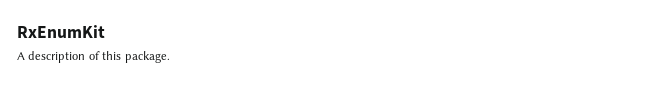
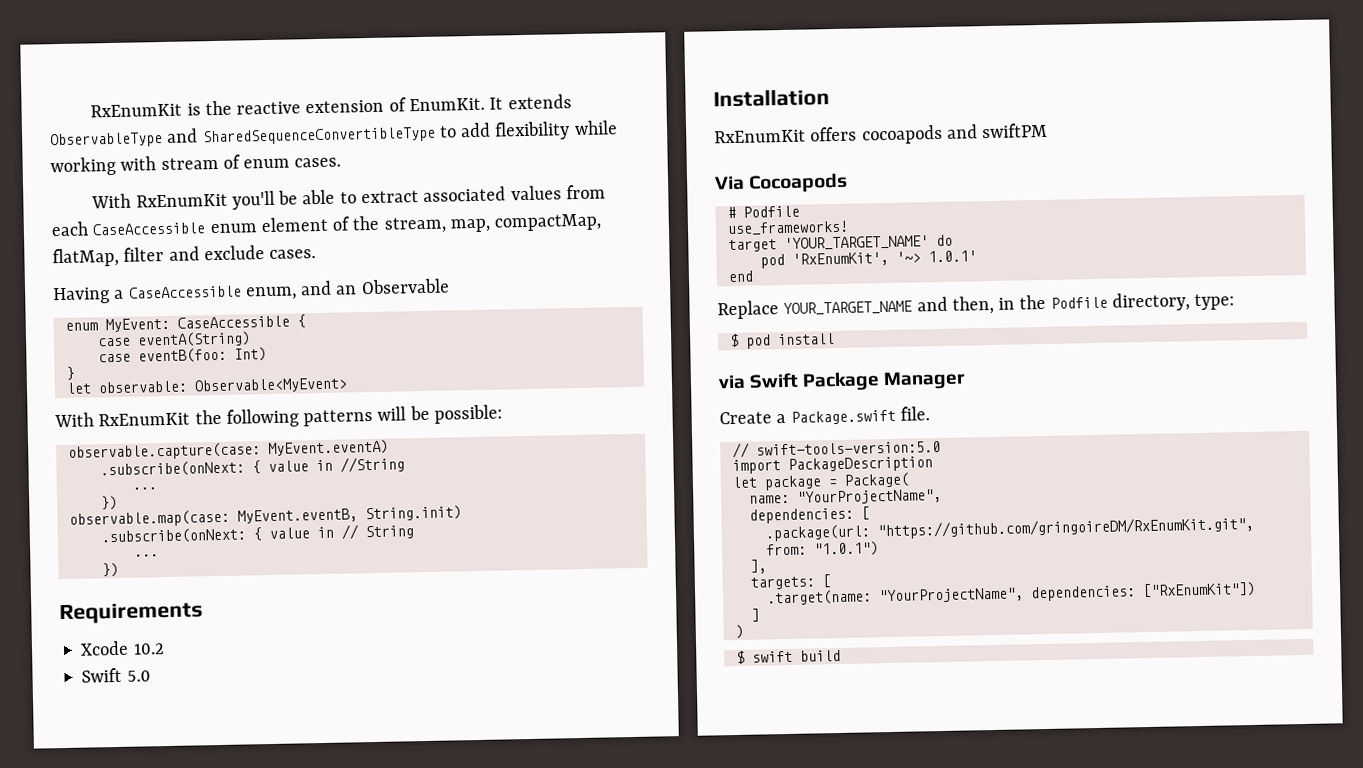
- RxEnumKit
- A description of this package.
+ RxEnumKit is the reactive extension of EnumKit. It extends ObservableType and SharedSequenceConvertibleType to add flexibility while working with stream of enum cases.
+ With RxEnumKit you'll be able to extract associated values from each CaseAccessible enum element of the stream, map, compactMap, flatMap, filter and exclude cases.
+ Having a CaseAccessible enum, and an Observable
+ enum MyEvent: CaseAccessible {
+ case eventA(String)
+ case eventB(foo: Int)
+ }
+ let observable: Observable<MyEvent>
+ With RxEnumKit the following patterns will be possible:
+ observable.capture(case: MyEvent.eventA)
+ .subscribe(onNext: { value in //String
+ ...
+ })
+ observable.map(case: MyEvent.eventB, String.init)
+ .subscribe(onNext: { value in // String
+ ...
+ })
+ Requirements
+ Xcode 10.2
+ Swift 5.0
+ Installation
+ RxEnumKit offers cocoapods and swiftPM
+ Via Cocoapods
+ # Podfile
+ use_frameworks!
+ target 'YOUR_TARGET_NAME' do
+ pod 'RxEnumKit', '~> 1.0.1'
+ end
+ Replace YOUR_TARGET_NAME and then, in the Podfile directory, type:
+ $ pod install
+ via Swift Package Manager
+ Create a Package.swift file.
+ // swift-tools-version:5.0
+ import PackageDescription
+ let package = Package(
+ name: "YourProjectName",
+ dependencies: [
+ .package(url: "https://github.com/gringoireDM/RxEnumKit.git", from: "1.0.1")
+ ],
+ targets: [
+ .target(name: "YourProjectName", dependencies: ["RxEnumKit"])
+ ]
+ )
+ $ swift build

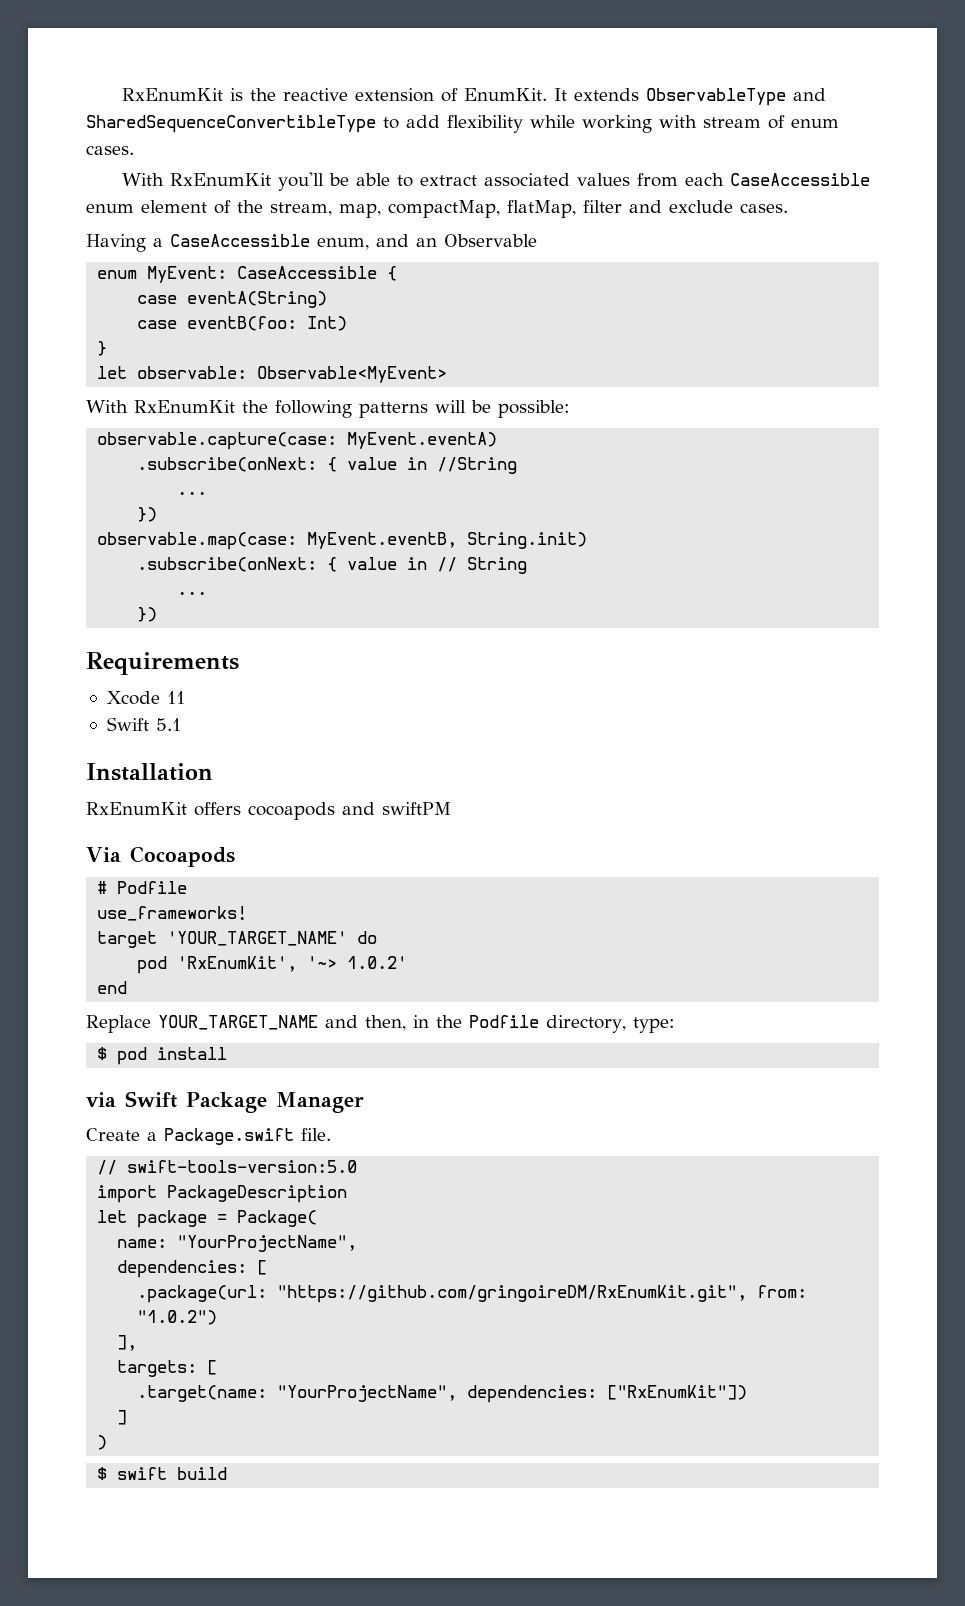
- Xcode 10.2
- Swift 5.0
+ Xcode 11
+ Swift 5.1
- pod 'RxEnumKit', '~> 1.0.1'
+ pod 'RxEnumKit', '~> 1.0.2'
- .package(url: "https://github.com/gringoireDM/RxEnumKit.git", from: "1.0.1")
+ .package(url: "https://github.com/gringoireDM/RxEnumKit.git", from: "1.0.2")

